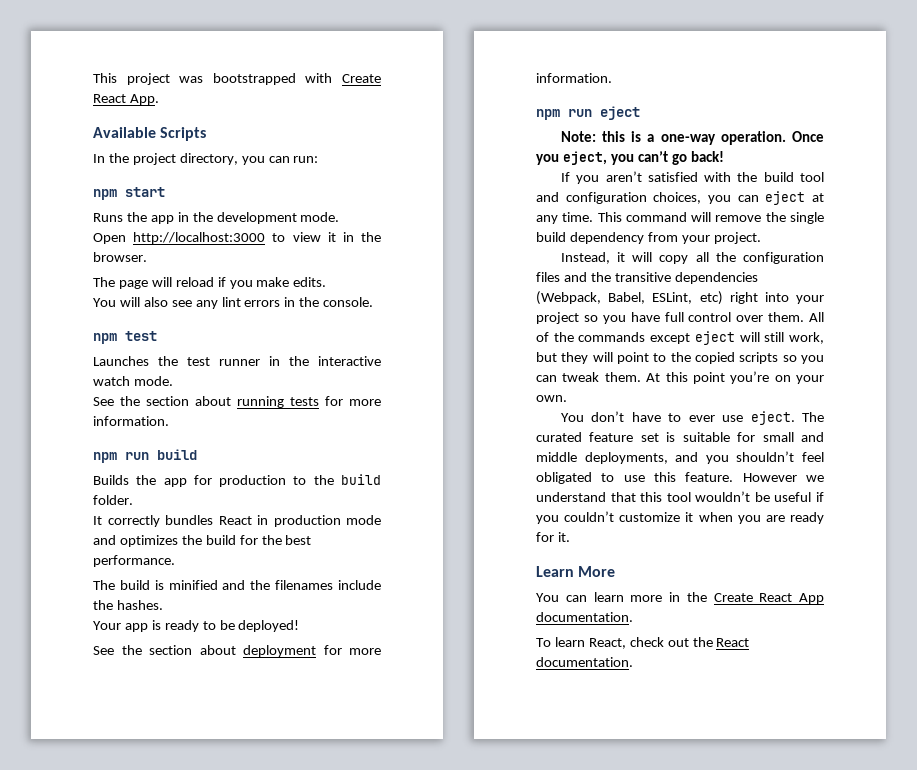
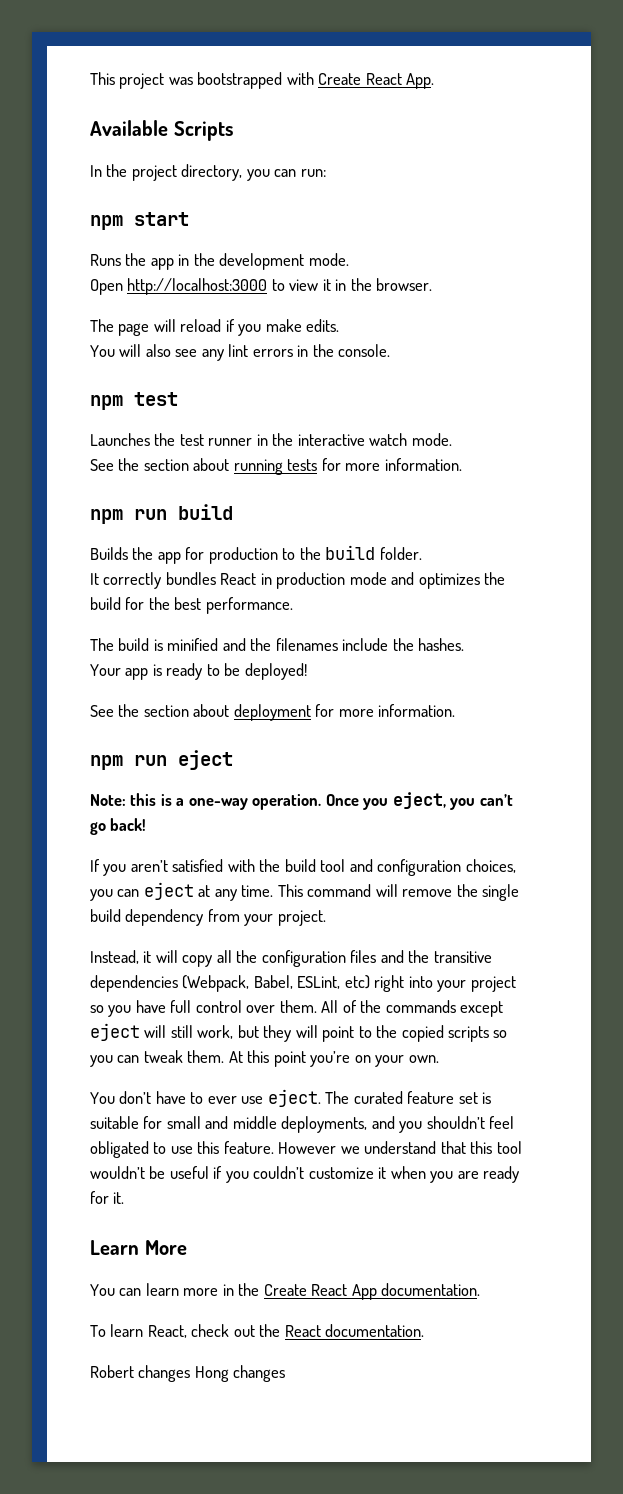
+ Robert changes Hong changes

